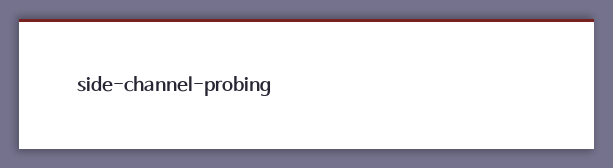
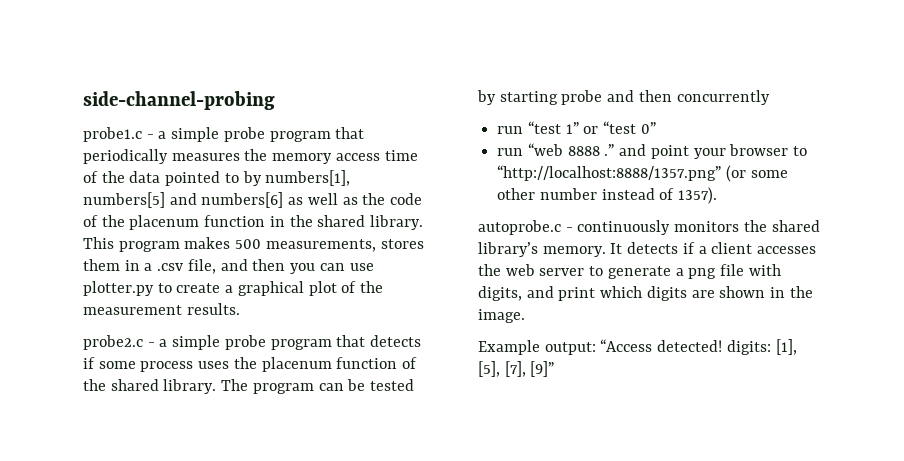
+ probe1.c - a simple probe program that periodically measures the memory access time of the data pointed to by numbers[1], numbers[5] and numbers[6] as well as the code of the placenum function in the shared library. This program makes 500 measurements, stores them in a .csv file, and then you can use plotter.py to create a graphical plot of the measurement results.
+ probe2.c - a simple probe program that detects if some process uses the placenum function of the shared library. The program can be tested by starting probe and then concurrently
+ run “test 1” or “test 0”
+ run “web 8888 .” and point your browser to “http://localhost:8888/1357.png” (or some other number instead of 1357).
+ autoprobe.c - continuously monitors the shared library’s memory. It detects if a client accesses the web server to generate a png file with digits, and print which digits are shown in the image.
+ Example output: “Access detected! digits: [1], [5], [7], [9]”

